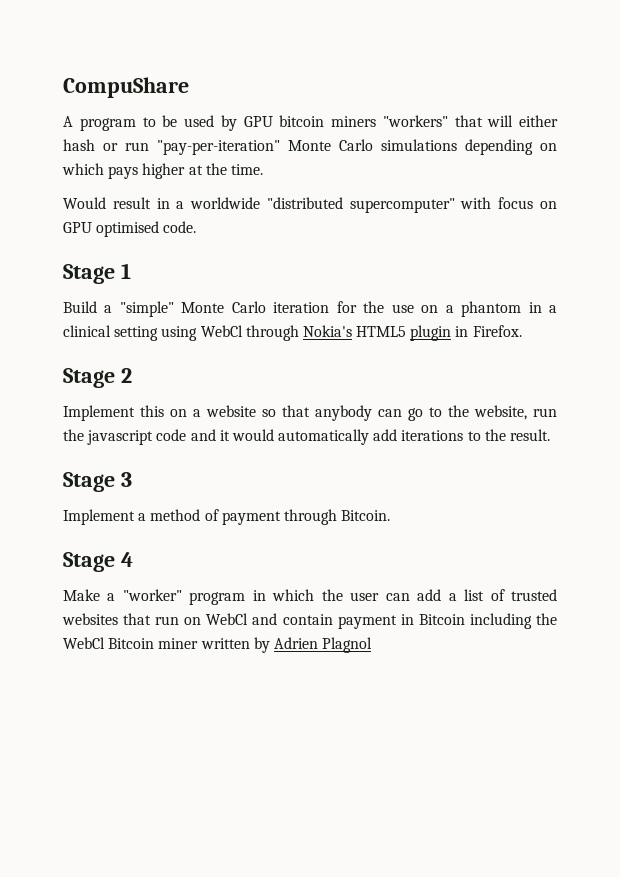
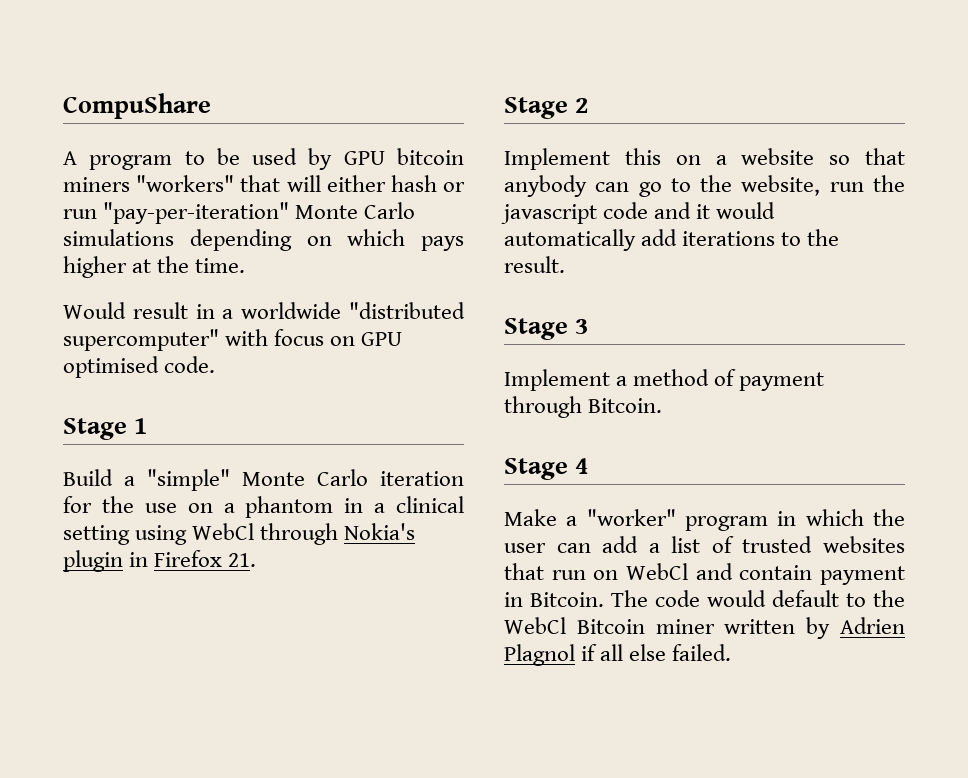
- Build a "simple" Monte Carlo iteration for the use on a phantom in a clinical setting using WebCl through Nokia's HTML5 plugin in Firefox.
+ Build a "simple" Monte Carlo iteration for the use on a phantom in a clinical setting using WebCl through Nokia's plugin in Firefox 21.
- Make a "worker" program in which the user can add a list of trusted websites that run on WebCl and contain payment in Bitcoin including the WebCl Bitcoin miner written by Adrien Plagnol
+ Make a "worker" program in which the user can add a list of trusted websites that run on WebCl and contain payment in Bitcoin. The code would default to the WebCl Bitcoin miner written by Adrien Plagnol if all else failed.

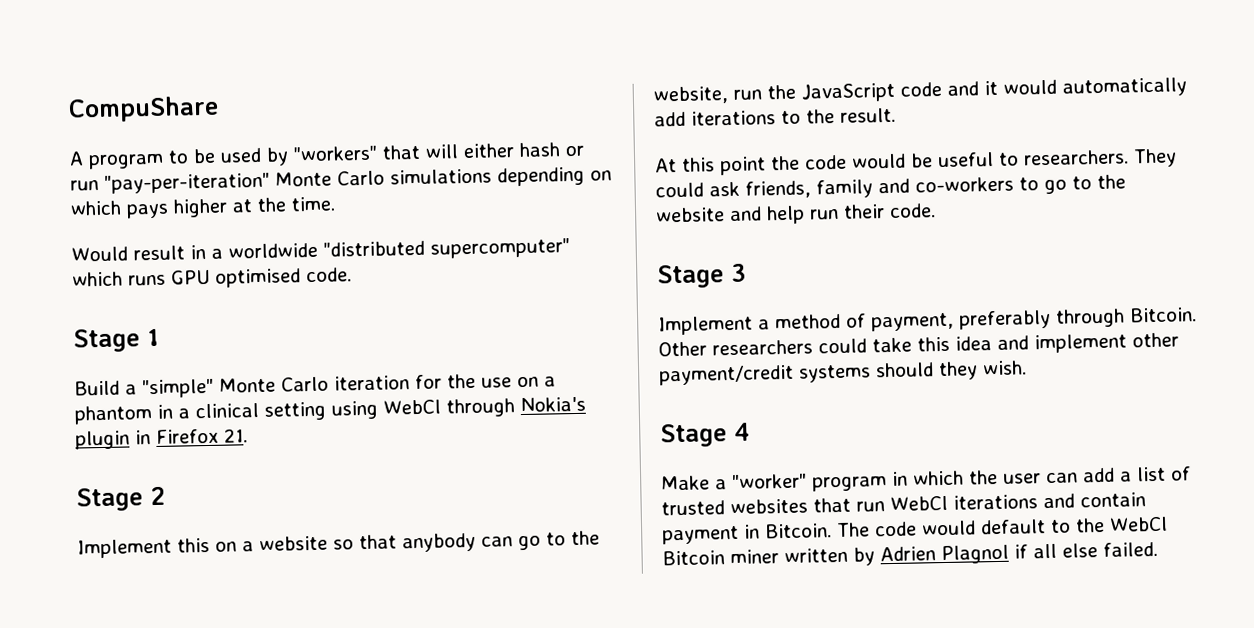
- A program to be used by GPU bitcoin miners "workers" that will either hash or run "pay-per-iteration" Monte Carlo simulations depending on which pays higher at the time.
+ A program to be used by "workers" that will either hash or run "pay-per-iteration" Monte Carlo simulations depending on which pays higher at the time.
- Would result in a worldwide "distributed supercomputer" with focus on GPU optimised code.
+ Would result in a worldwide "distributed supercomputer" which runs GPU optimised code.
- Implement this on a website so that anybody can go to the website, run the javascript code and it would automatically add iterations to the result.
+ Implement this on a website so that anybody can go to the website, run the JavaScript code and it would automatically add iterations to the result.
+ At this point the code would be useful to researchers. They could ask friends, family and co-workers to go to the website and help run their code.
- Implement a method of payment through Bitcoin.
+ Implement a method of payment, preferably through Bitcoin. Other researchers could take this idea and implement other payment/credit systems should they wish.
- Make a "worker" program in which the user can add a list of trusted websites that run on WebCl and contain payment in Bitcoin.
+ Make a "worker" program in which the user can add a list of trusted websites that run WebCl iterations and contain payment in Bitcoin.

